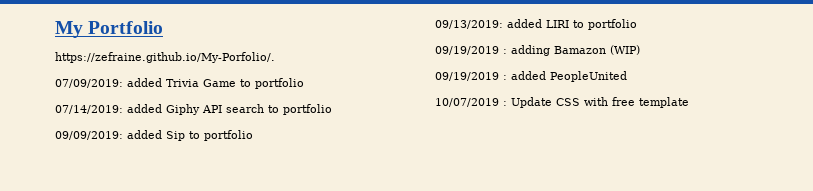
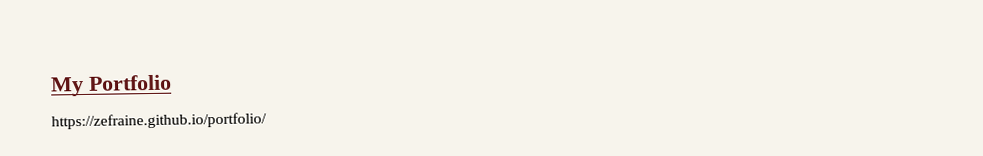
- https://zefraine.github.io/My-Porfolio/.
- 07/09/2019: added Trivia Game to portfolio
- 07/14/2019: added Giphy API search to portfolio
- 09/09/2019: added Sip to portfolio
- 09/13/2019: added LIRI to portfolio
- 09/19/2019 : adding Bamazon (WIP)
- 09/19/2019 : added PeopleUnited
- 10/07/2019 : Update CSS with free template
+ https://zefraine.github.io/portfolio/

